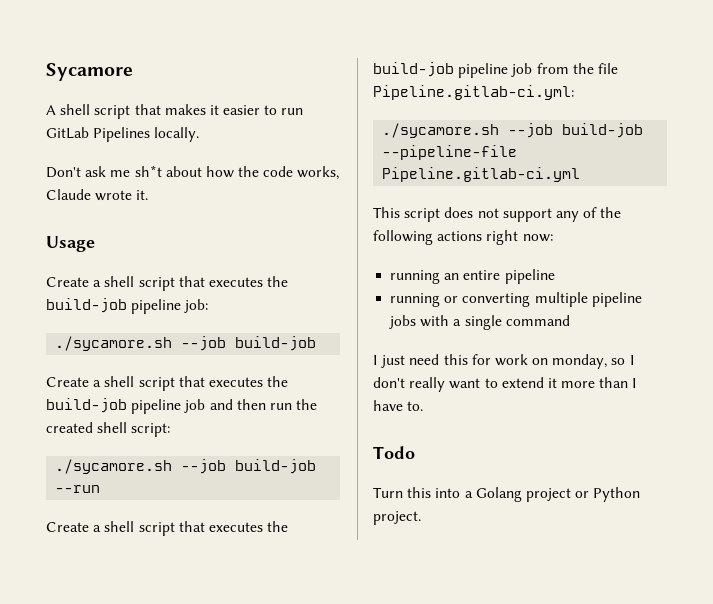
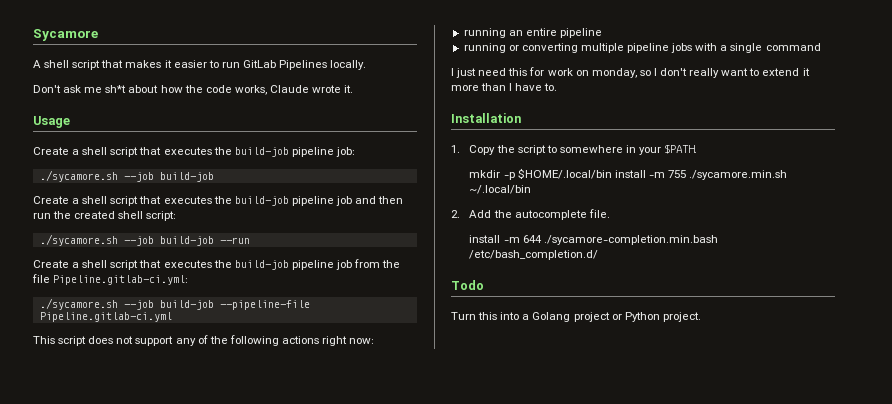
+ Installation
+ 1. Copy the script to somewhere in your $PATH.
+ mkdir -p $HOME/.local/bin install -m 755 ./sycamore.min.sh ~/.local/bin
+ 2. Add the autocomplete file.
+ install -m 644 ./sycamore-completion.min.bash /etc/bash_completion.d/

